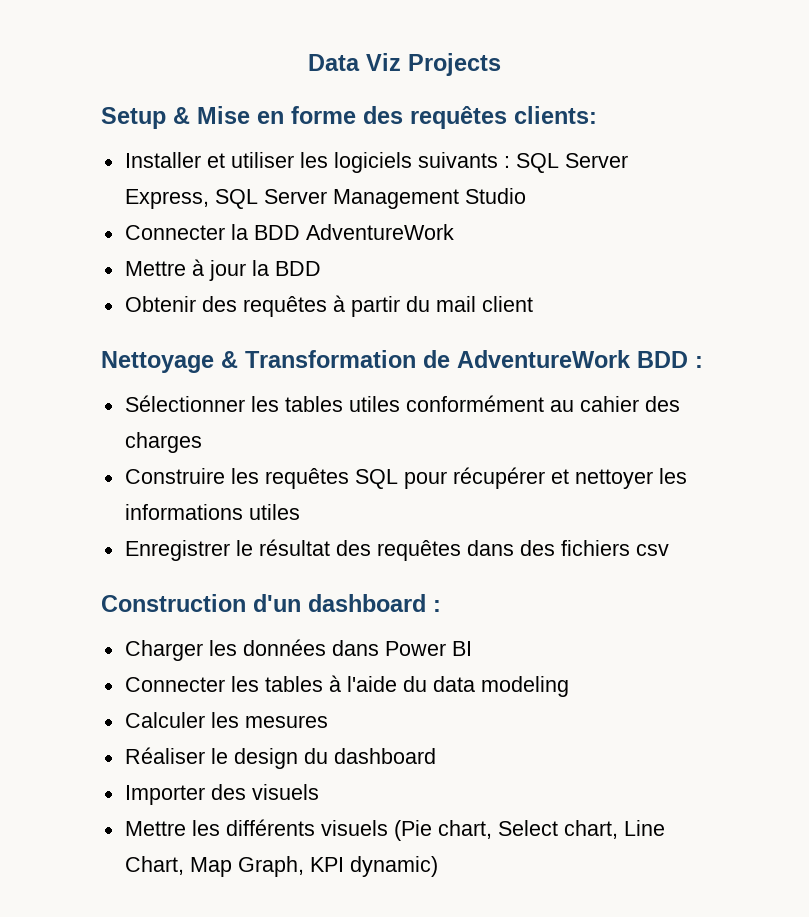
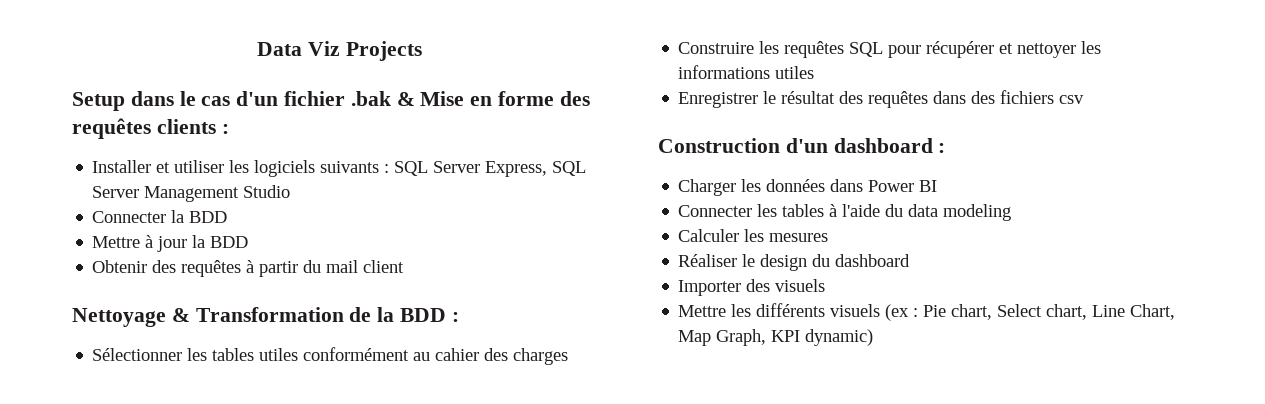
- Setup & Mise en forme des requêtes clients:
+ Setup dans le cas d'un fichier .bak & Mise en forme des requêtes clients :
- Connecter la BDD AdventureWork
+ Connecter la BDD
- Nettoyage & Transformation de AdventureWork BDD :
+ Nettoyage & Transformation de la BDD :
- Mettre les différents visuels (Pie chart, Select chart, Line Chart, Map Graph, KPI dynamic)
+ Mettre les différents visuels (ex : Pie chart, Select chart, Line Chart, Map Graph, KPI dynamic)

